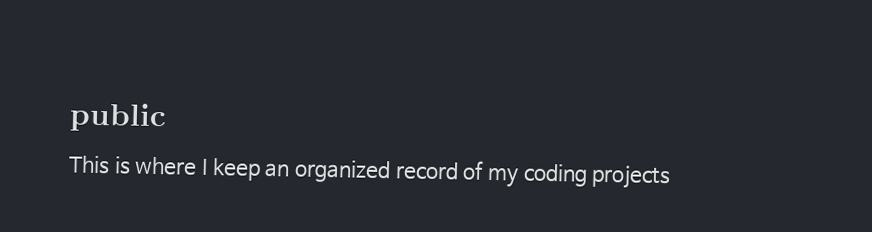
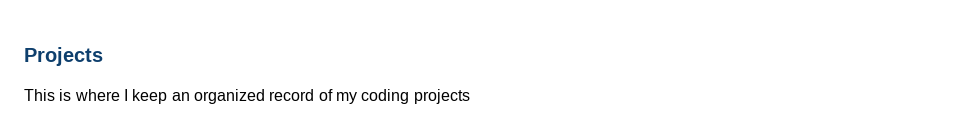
- public
+ Projects

